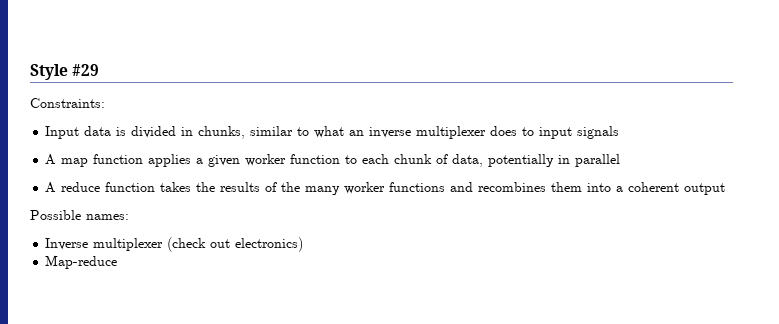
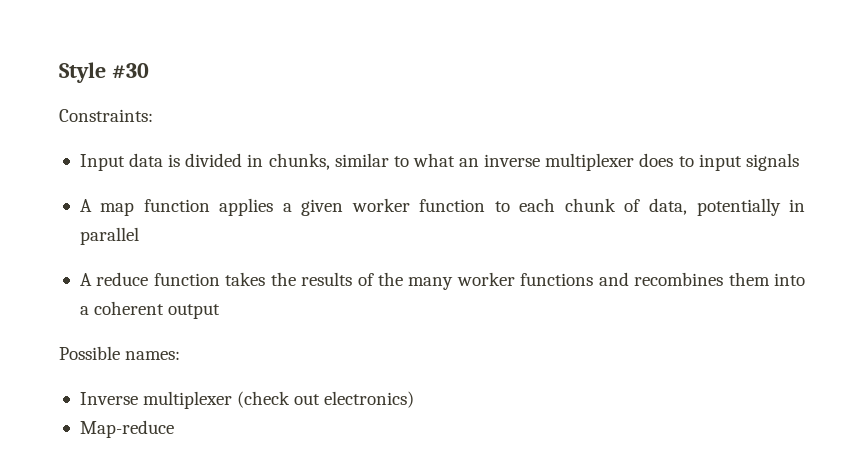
- Style #29
+ Style #30

